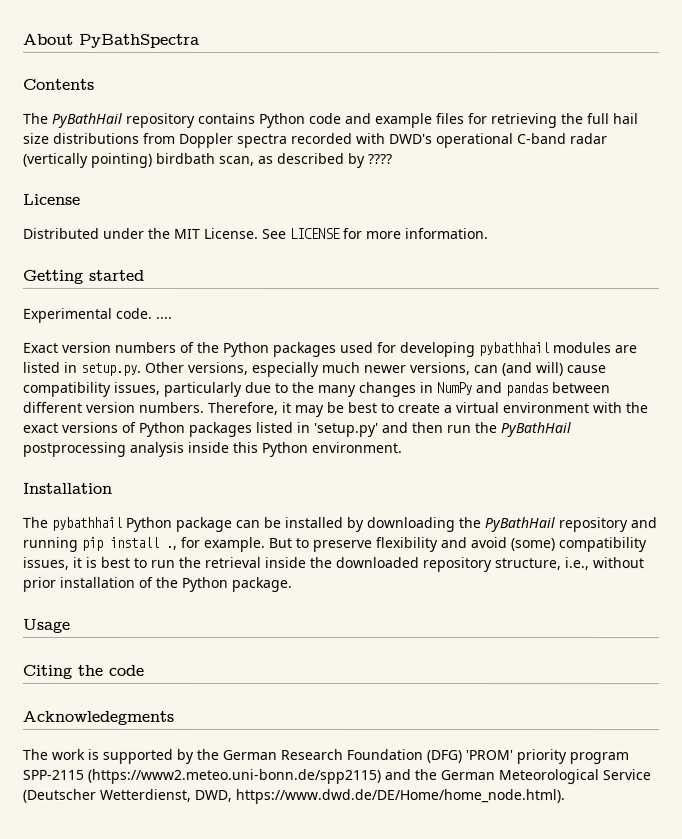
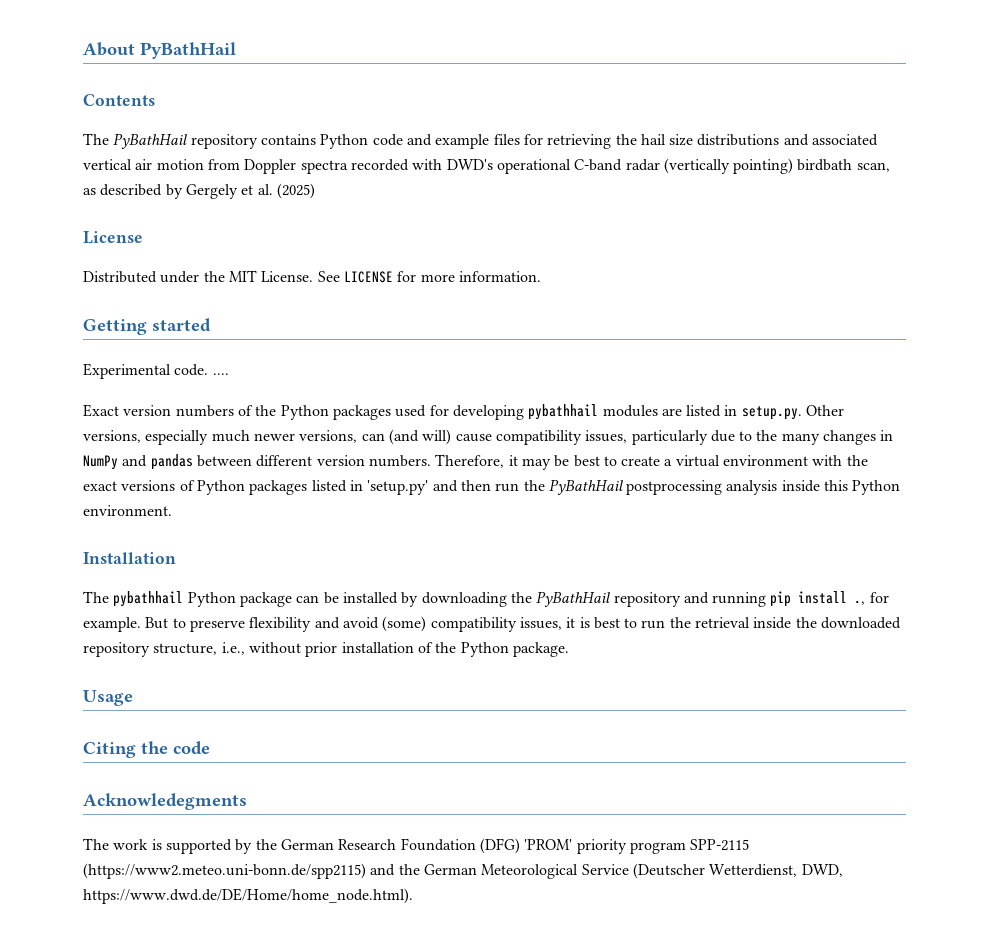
- About PyBathSpectra
+ About PyBathHail
- The PyBathHail repository contains Python code and example files for retrieving the full hail size distributions from Doppler spectra recorded with DWD's operational C-band radar (vertically pointing) birdbath scan, as described by ????
+ The PyBathHail repository contains Python code and example files for retrieving the hail size distributions and associated vertical air motion from Doppler spectra recorded with DWD's operational C-band radar (vertically pointing) birdbath scan, as described by Gergely et al. (2025)

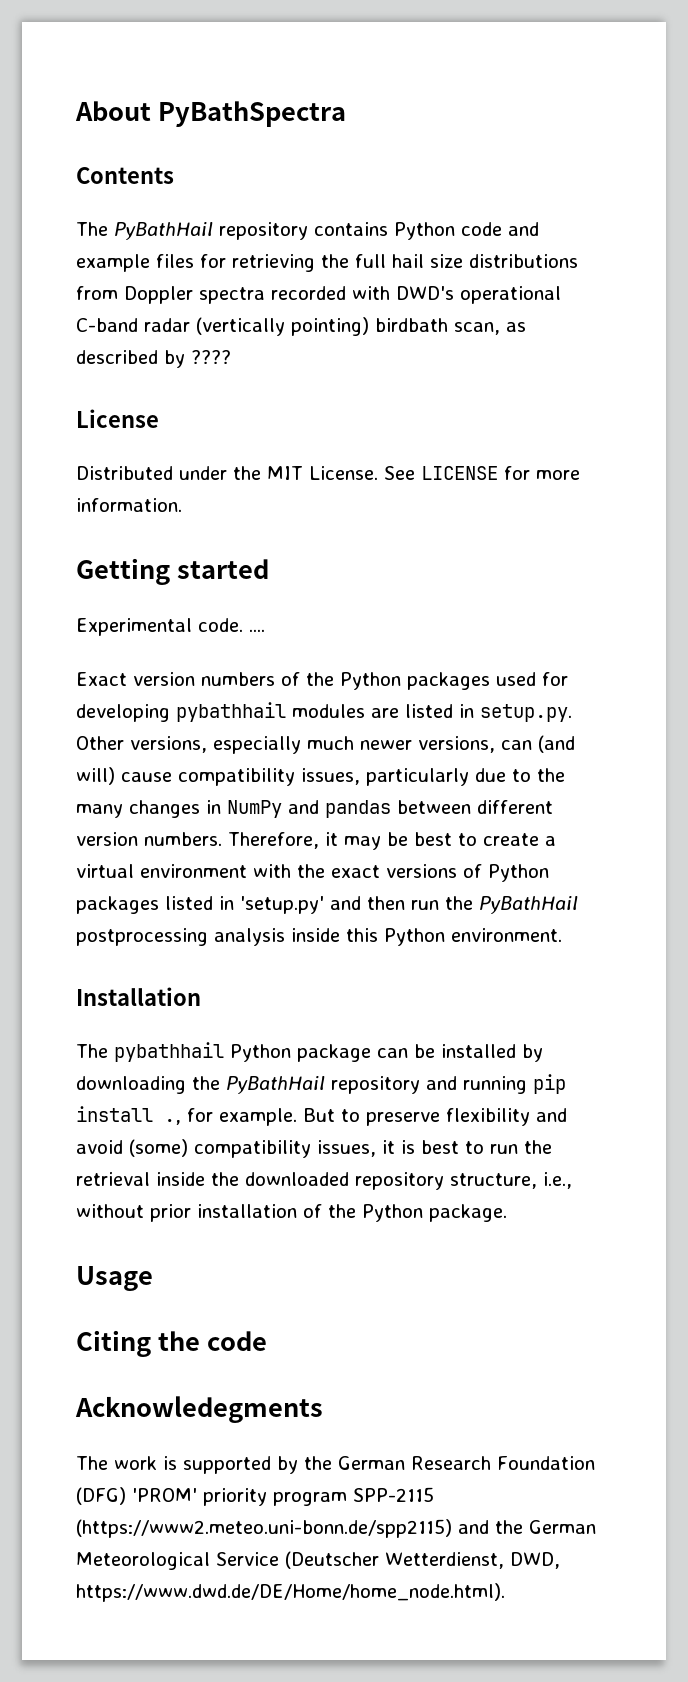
- About PyBathHail
+ About PyBathSpectra
- The PyBathHail repository contains Python code and example files for retrieving the hail size distributions and associated vertical air motion from Doppler spectra recorded with DWD's operational C-band radar (vertically pointing) birdbath scan, as described by Gergely et al. (2025)
+ The PyBathHail repository contains Python code and example files for retrieving the full hail size distributions from Doppler spectra recorded with DWD's operational C-band radar (vertically pointing) birdbath scan, as described by ????

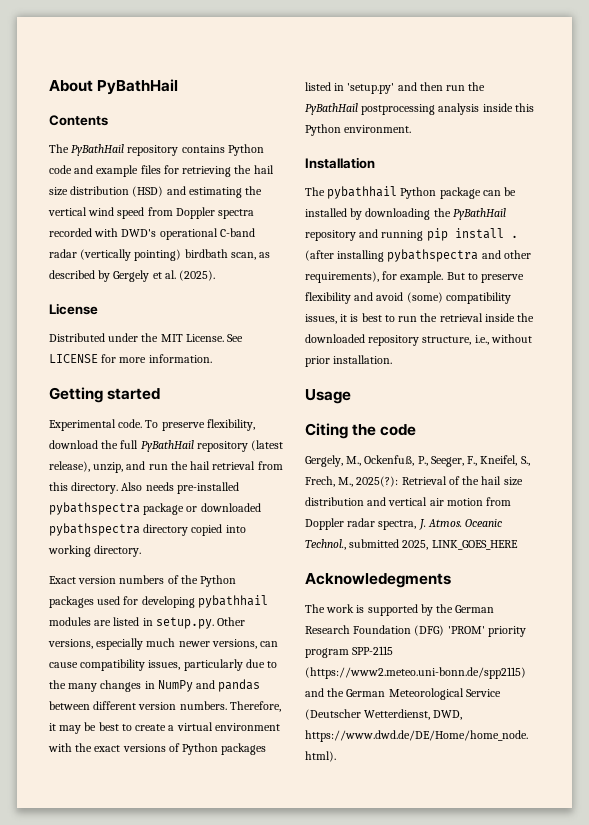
- About PyBathSpectra
+ About PyBathHail
- The PyBathHail repository contains Python code and example files for retrieving the full hail size distributions from Doppler spectra recorded with DWD's operational C-band radar (vertically pointing) birdbath scan, as described by ????
+ The PyBathHail repository contains Python code and example files for retrieving the hail size distribution (HSD) and estimating the vertical wind speed from Doppler spectra recorded with DWD's operational C-band radar (vertically pointing) birdbath scan, as described by Gergely et al. (2025).
- Experimental code. ....
+ Experimental code. To preserve flexibility, download the full PyBathHail repository (latest release), unzip, and run the hail retrieval from this directory. Also needs pre-installed pybathspectra package or downloaded pybathspectra directory copied into working directory.
- Exact version numbers of the Python packages used for developing pybathhail modules are listed in setup.py. Other versions, especially much newer versions, can (and will) cause compatibility issues, particularly due to the many changes in NumPy and pandas between different version numbers.
+ Exact version numbers of the Python packages used for developing pybathhail modules are listed in setup.py. Other versions, especially much newer versions, can cause compatibility issues, particularly due to the many changes in NumPy and pandas between different version numbers.
- The pybathhail Python package can be installed by downloading the PyBathHail repository and running pip install ., for example.
+ The pybathhail Python package can be installed by downloading the PyBathHail repository and running pip install . (after installing pybathspectra and other requirements), for example.
- But to preserve flexibility and avoid (some) compatibility issues, it is best to run the retrieval inside the downloaded repository structure, i.e., without prior installation of the Python package.
+ But to preserve flexibility and avoid (some) compatibility issues, it is best to run the retrieval inside the downloaded repository structure, i.e., without prior installation.
+ Gergely, M., Ockenfuß, P., Seeger, F., Kneifel, S., Frech, M., 2025(?): Retrieval of the hail size distribution and vertical air motion from Doppler radar spectra, J. Atmos. Oceanic Technol., submitted 2025, LINK_GOES_HERE

